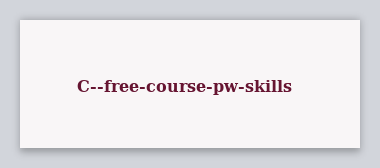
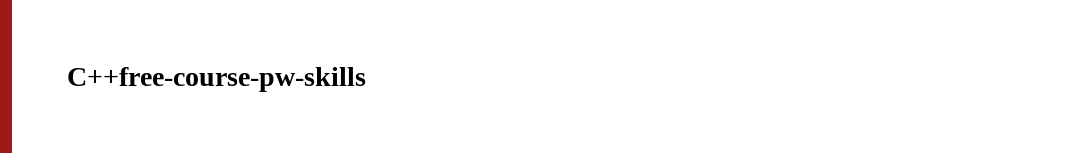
- C--free-course-pw-skills
+ C++free-course-pw-skills

